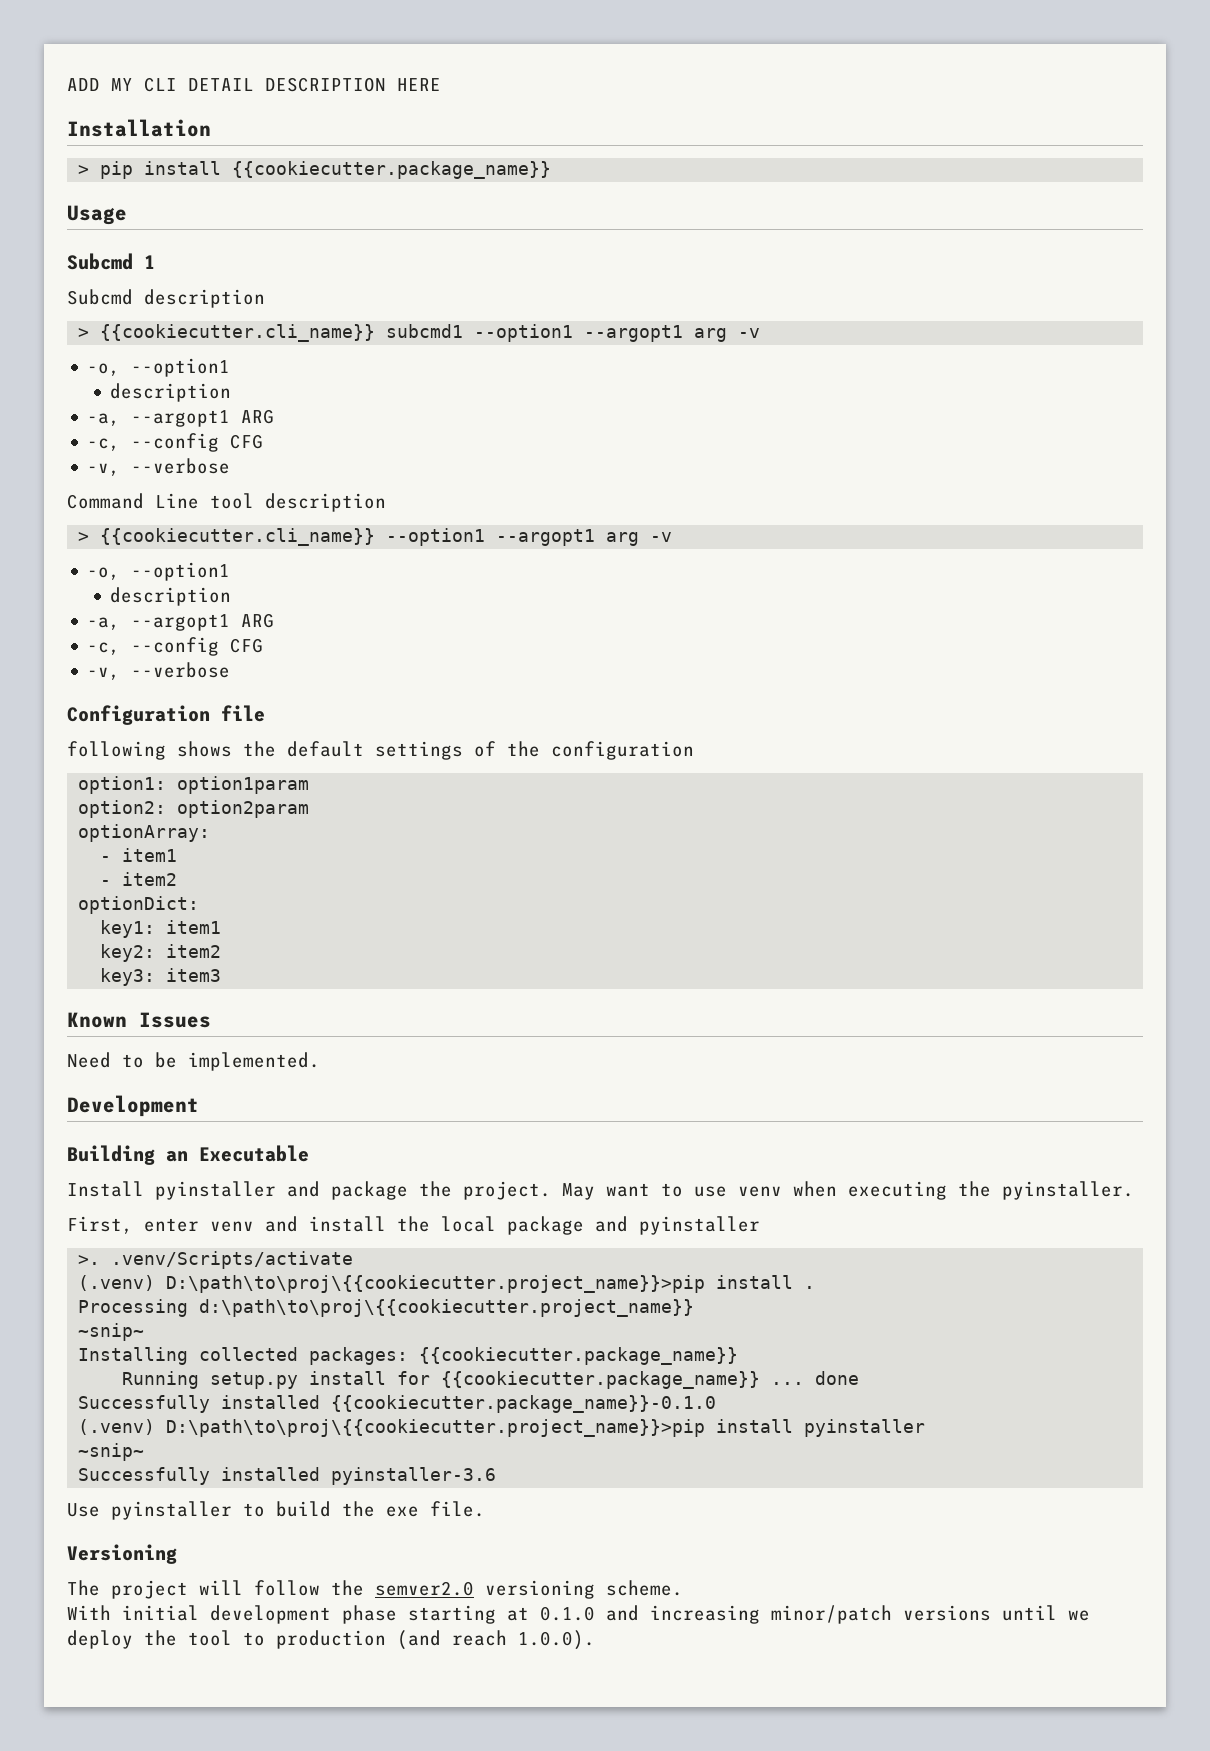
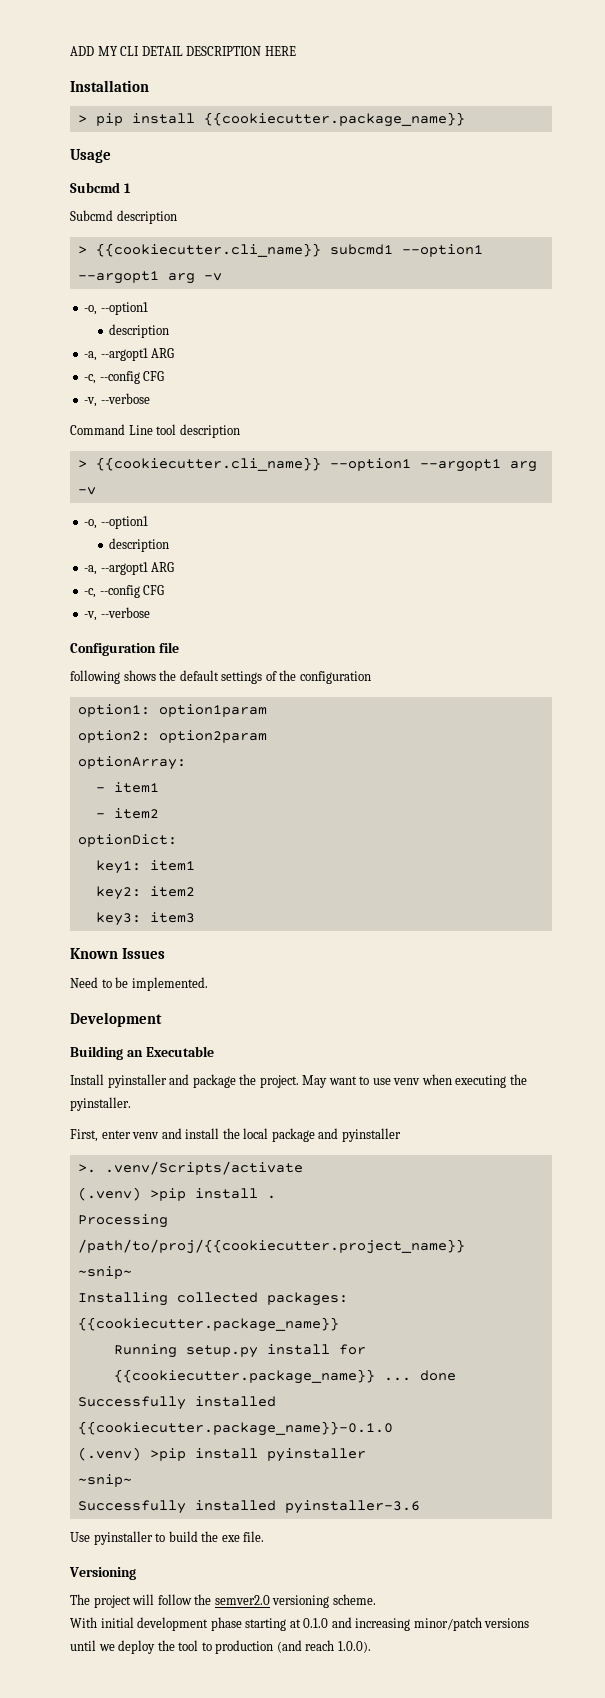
- (.venv) D:\path\to\proj\{{cookiecutter.project_name}}>pip install .
+ (.venv) >pip install .
- Processing d:\path\to\proj\{{cookiecutter.project_name}}
+ Processing /path/to/proj/{{cookiecutter.project_name}}
- (.venv) D:\path\to\proj\{{cookiecutter.project_name}}>pip install pyinstaller
+ (.venv) >pip install pyinstaller

